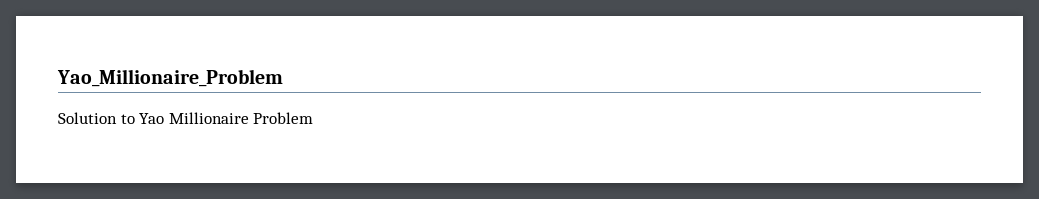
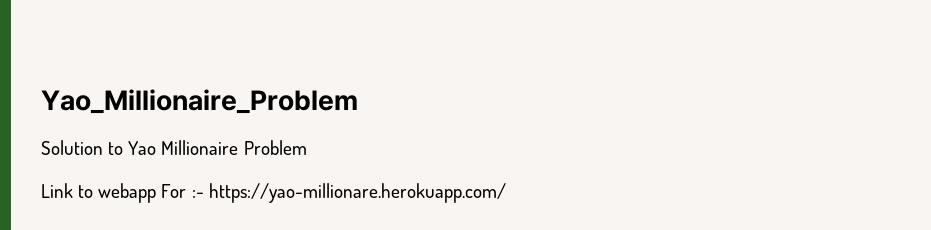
+ Link to webapp For :- https://yao-millionare.herokuapp.com/

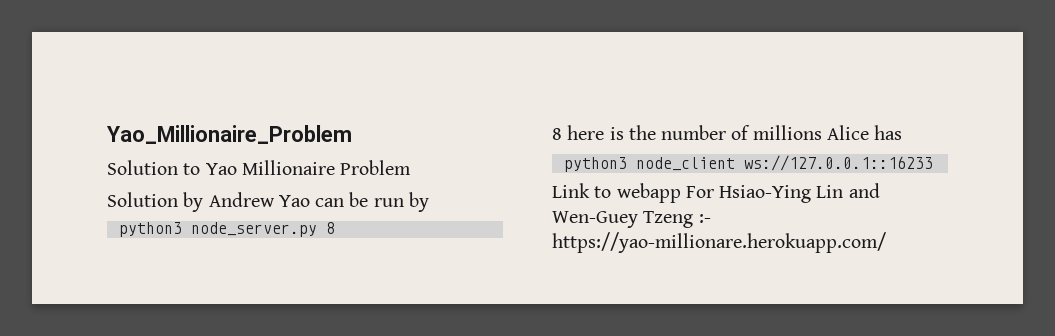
+ Solution by Andrew Yao can be run by
+ python3 node_server.py 8
+ 8 here is the number of millions Alice has
+ python3 node_client ws://127.0.0.1::16233
- Link to webapp For :- https://yao-millionare.herokuapp.com/
+ Link to webapp For Hsiao-Ying Lin and Wen-Guey Tzeng :- https://yao-millionare.herokuapp.com/

